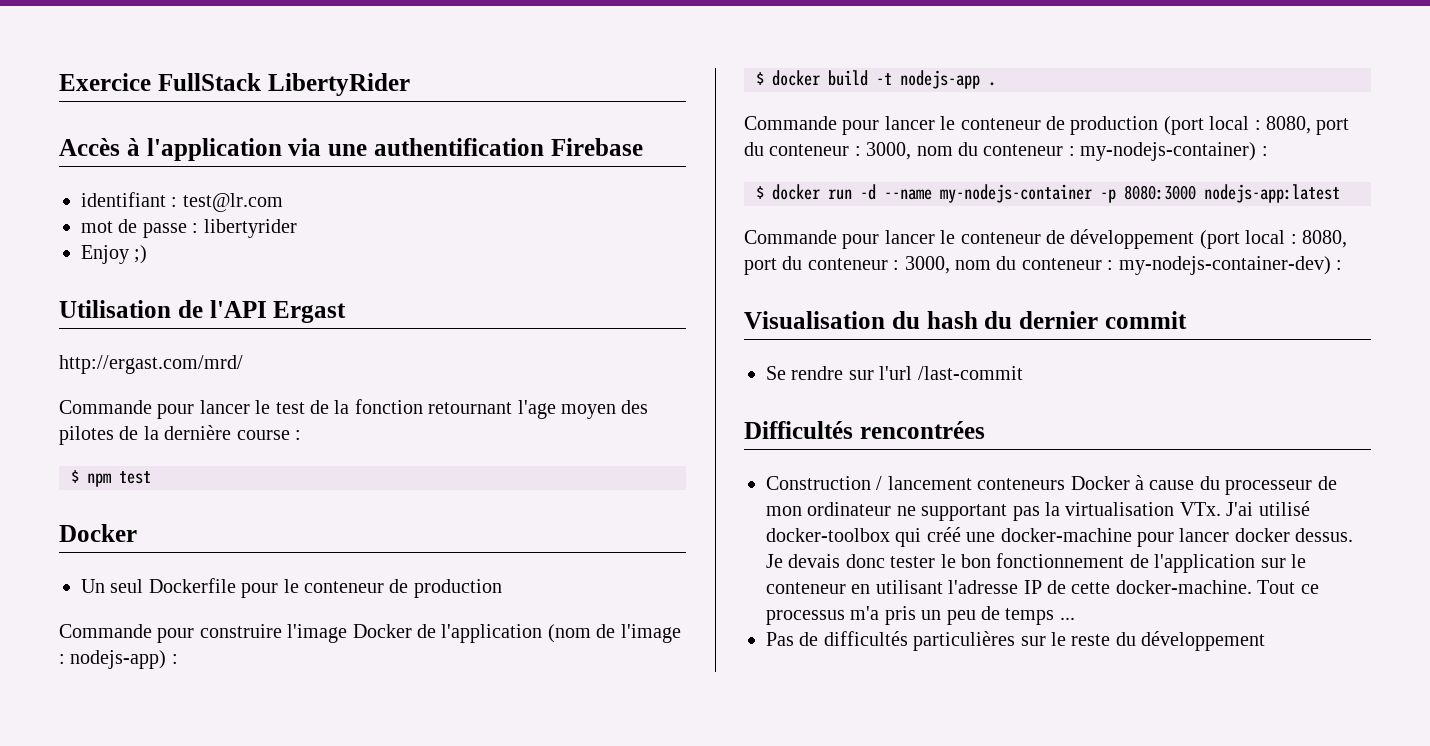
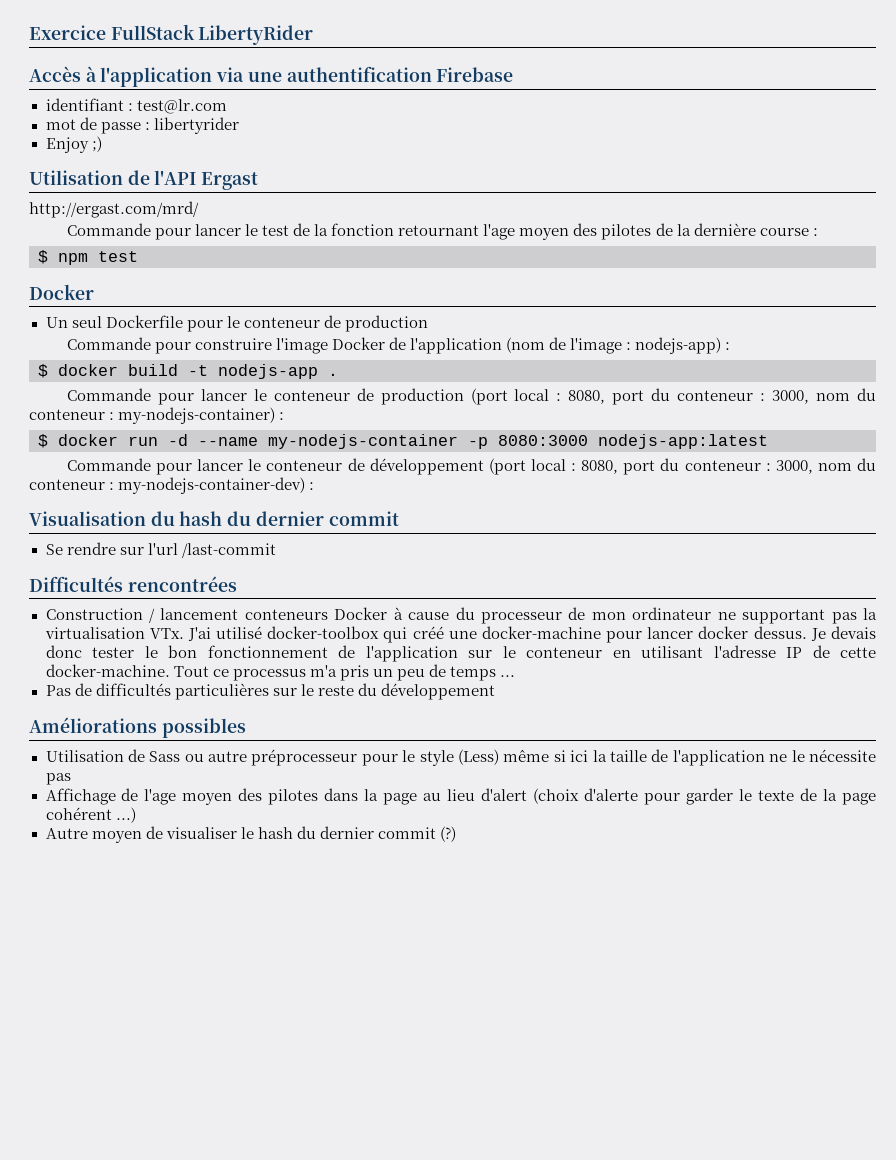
+ Améliorations possibles
+ Utilisation de Sass ou autre préprocesseur pour le style (Less) même si ici la taille de l'application ne le nécessite pas
+ Affichage de l'age moyen des pilotes dans la page au lieu d'alert (choix d'alerte pour garder le texte de la page cohérent ...)
+ Autre moyen de visualiser le hash du dernier commit (?)

